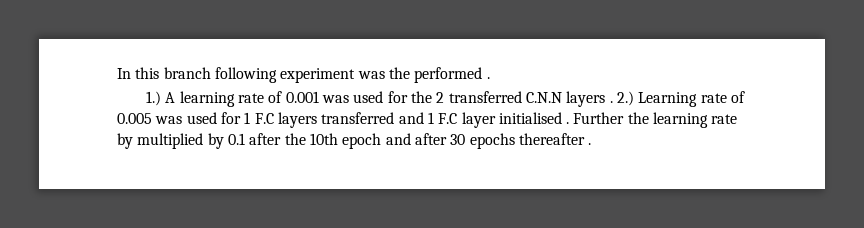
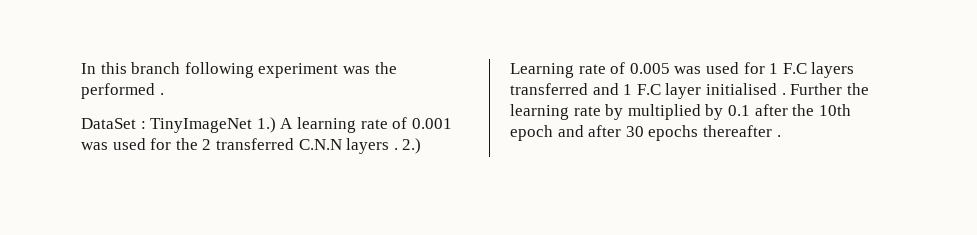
- 1.) A learning rate of 0.001 was used for the 2 transferred C.N.N layers .
+ DataSet : TinyImageNet 1.) A learning rate of 0.001 was used for the 2 transferred C.N.N layers .

